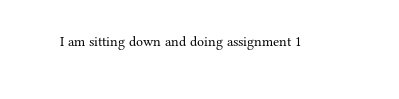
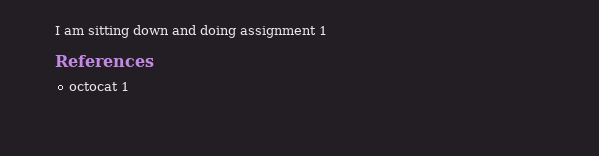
+ References
+ octocat 1

